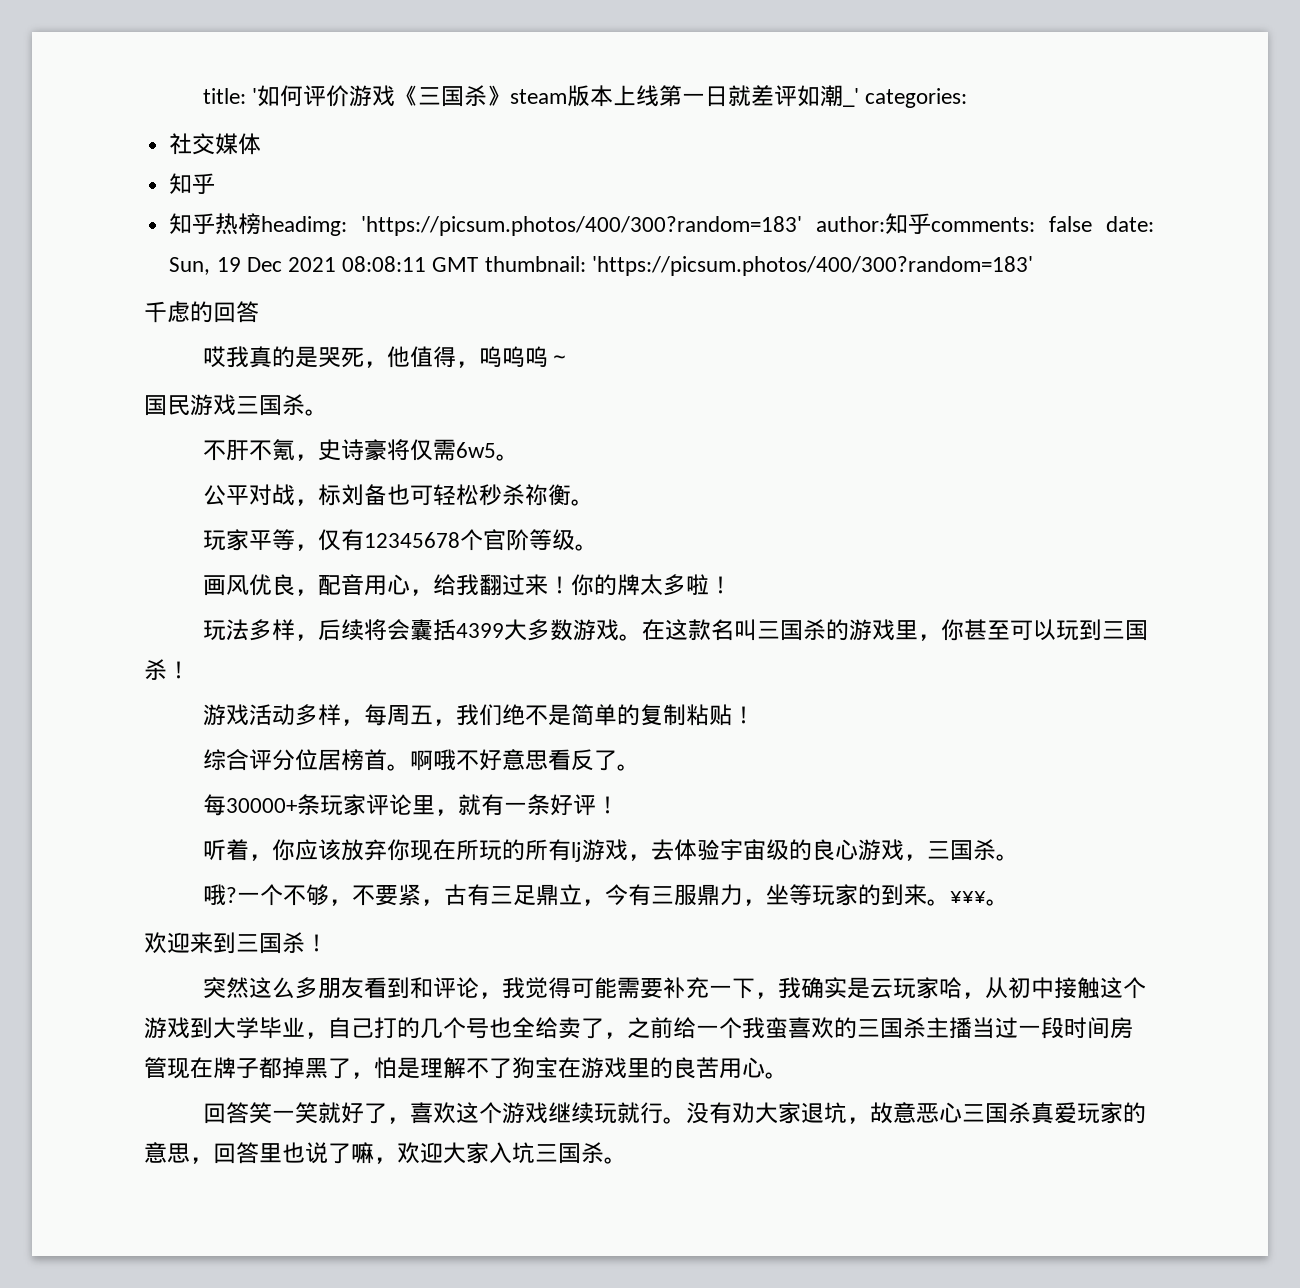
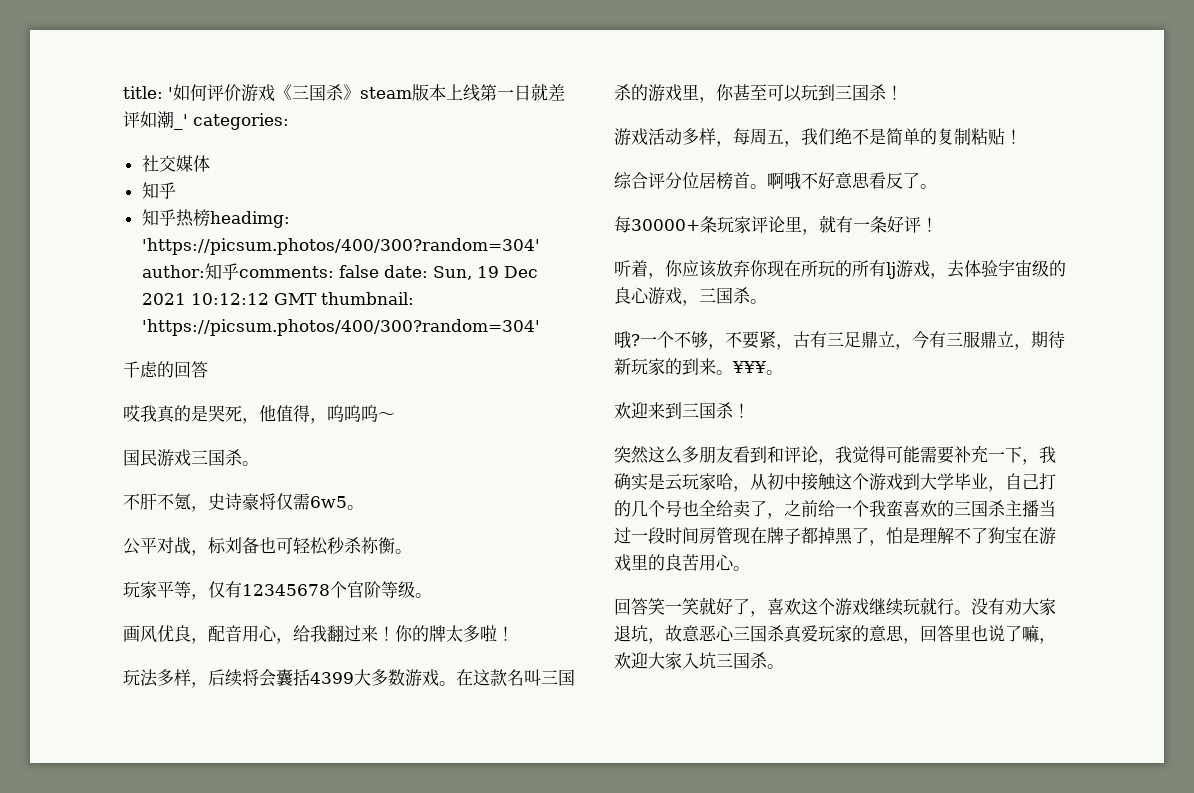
- 知乎热榜headimg: 'https://picsum.photos/400/300?random=183' author:知乎comments: false date: Sun, 19 Dec 2021 08:08:11 GMT thumbnail: 'https://picsum.photos/400/300?random=183'
+ 知乎热榜headimg: 'https://picsum.photos/400/300?random=304' author:知乎comments: false date: Sun, 19 Dec 2021 10:12:12 GMT thumbnail: 'https://picsum.photos/400/300?random=304'
- 一个不够，不要紧，古有三足鼎立，今有三服鼎力，坐等玩家的到来。
+ 一个不够，不要紧，古有三足鼎立，今有三服鼎立，期待新玩家的到来。

